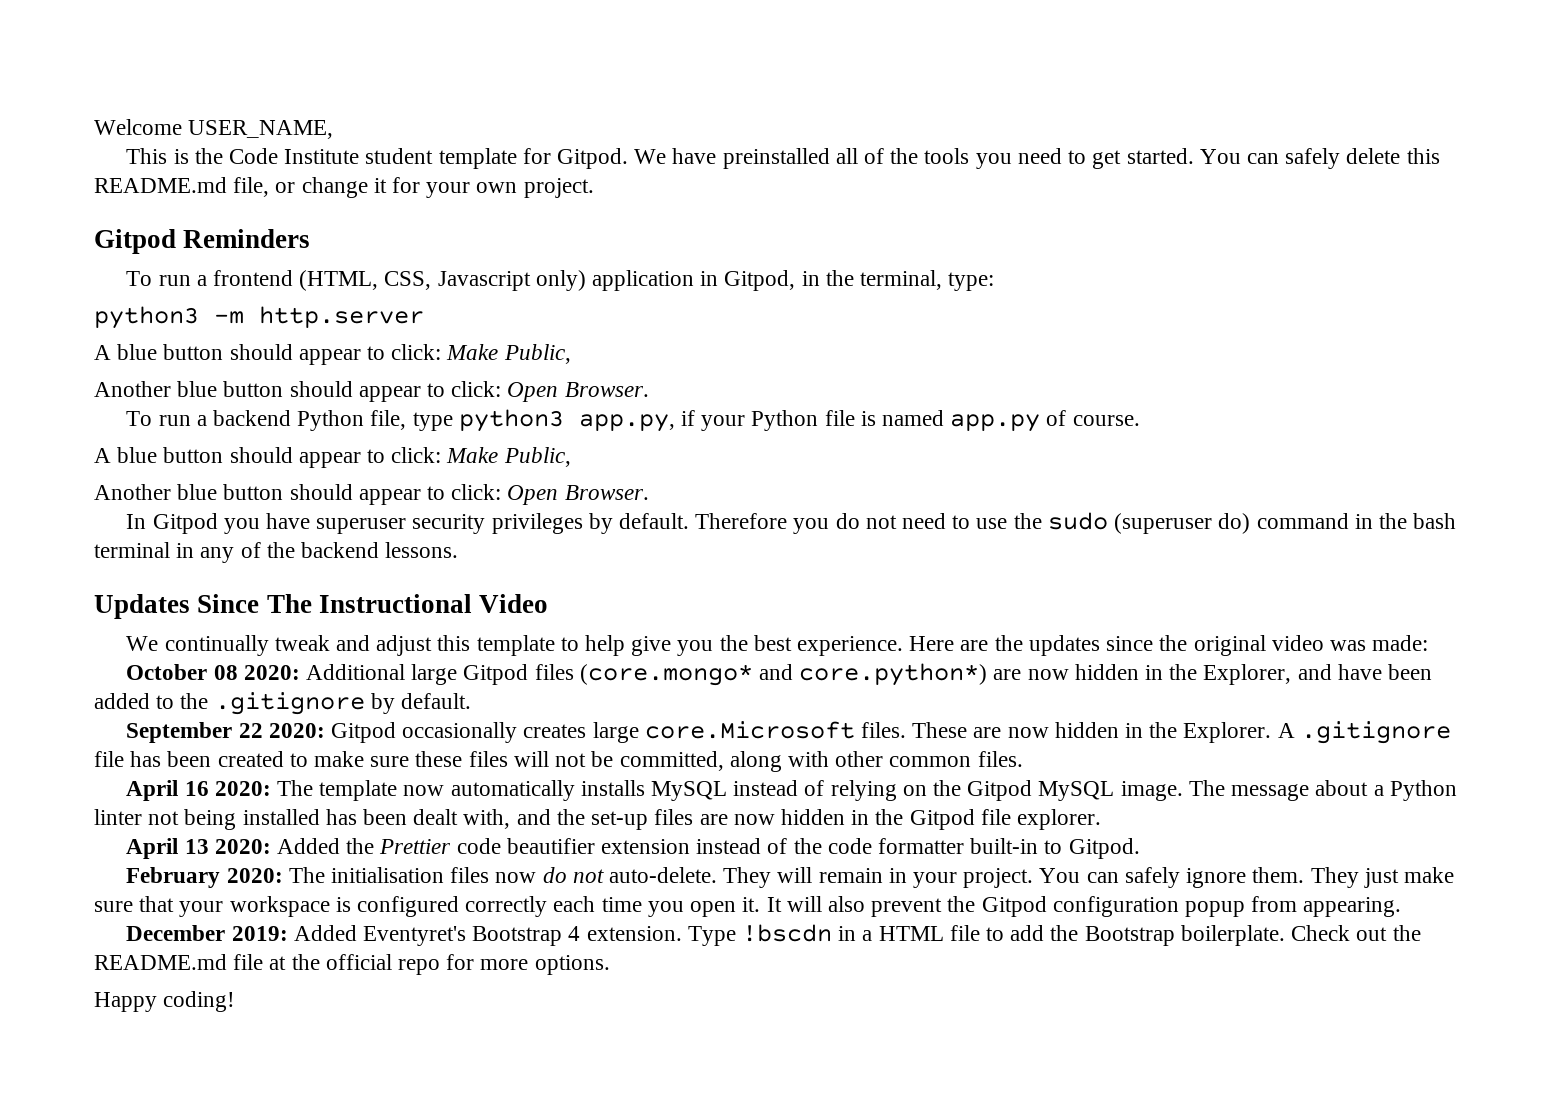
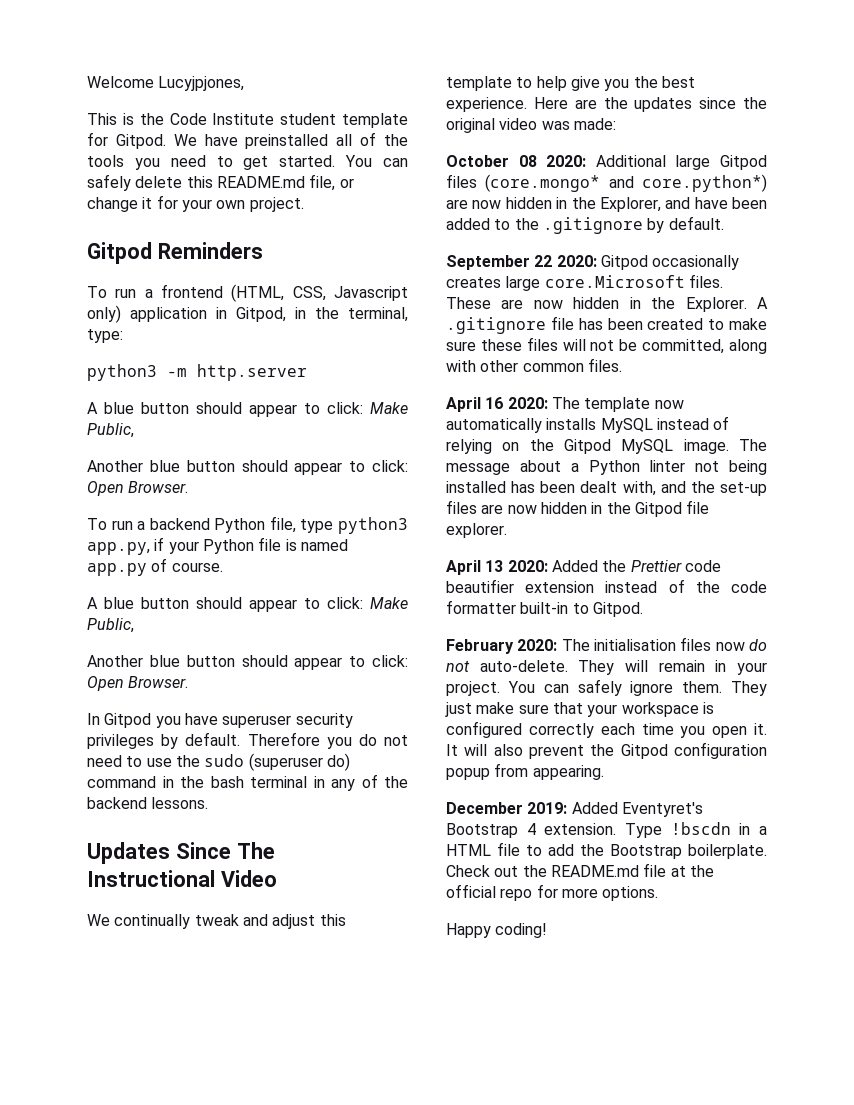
- Welcome USER_NAME,
+ Welcome Lucyjpjones,

